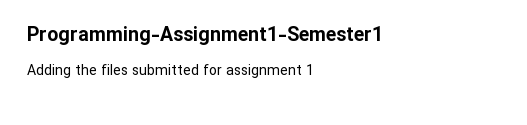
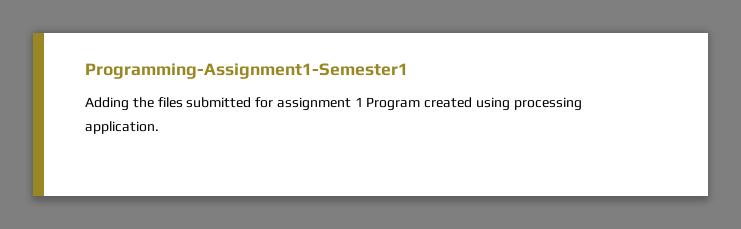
- Adding the files submitted for assignment 1
+ Adding the files submitted for assignment 1 Program created using processing application.

